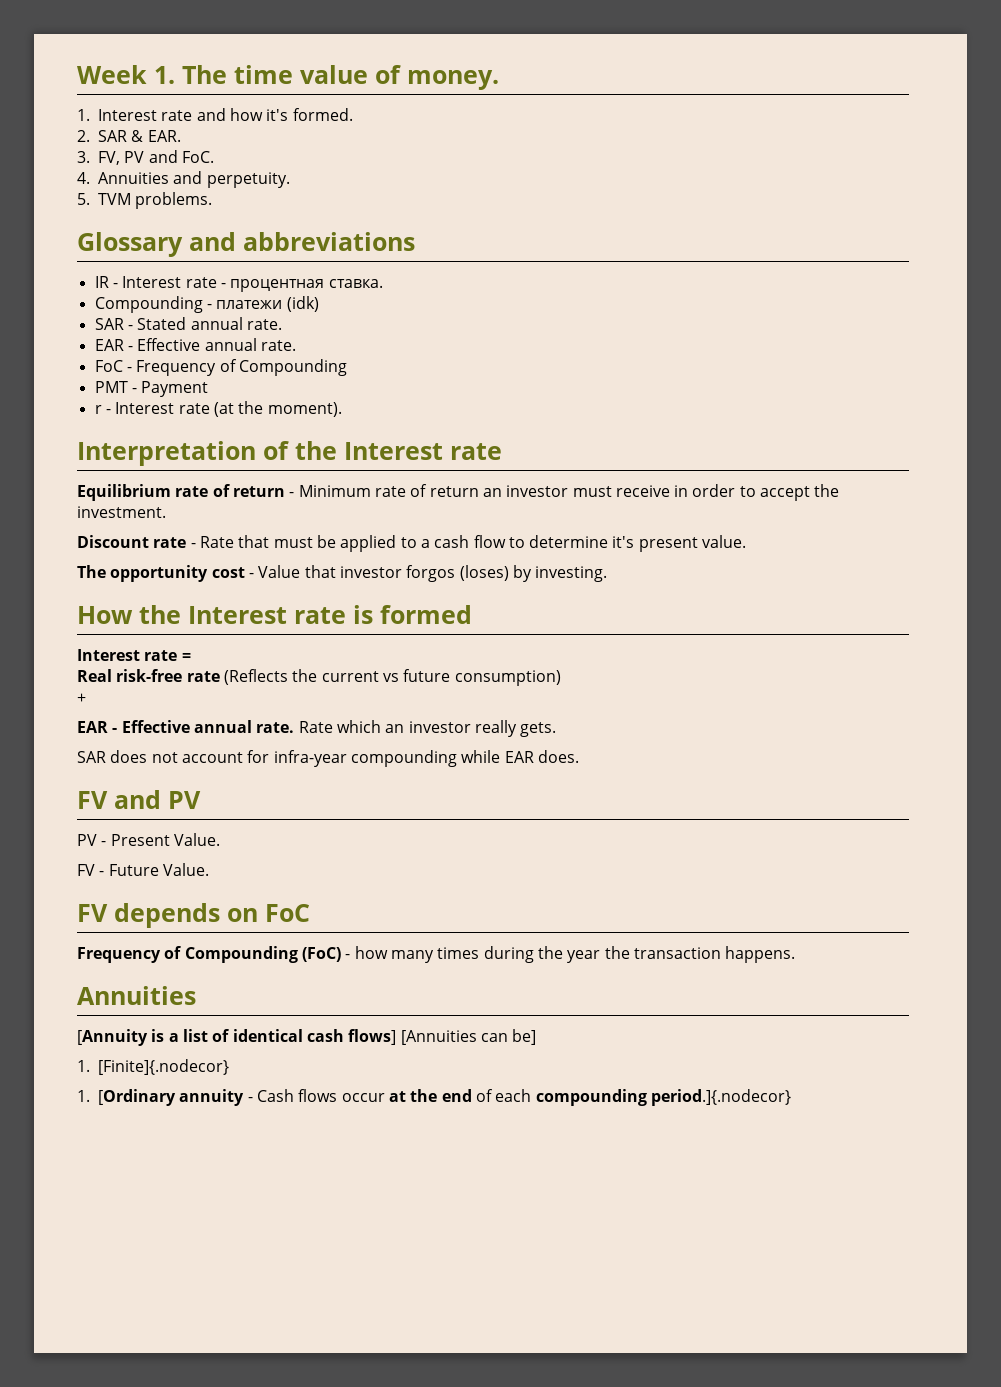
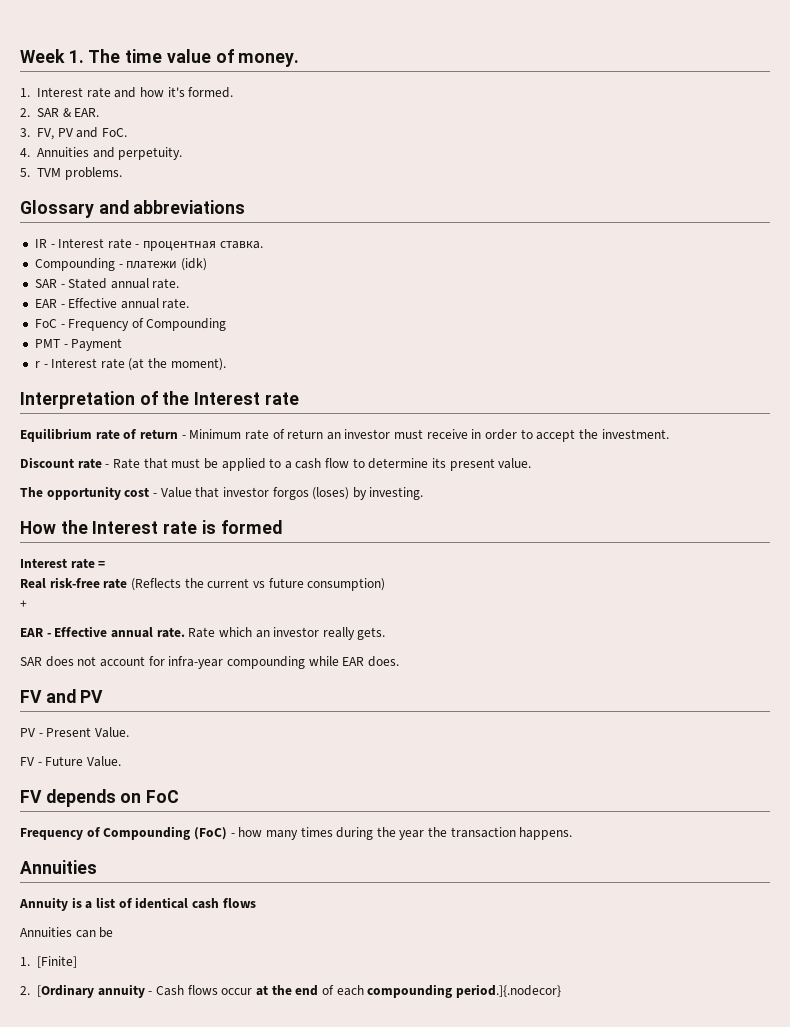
- Discount rate - Rate that must be applied to a cash flow to determine it's present value.
+ Discount rate - Rate that must be applied to a cash flow to determine its present value.
- [Annuity is a list of identical cash flows] [Annuities can be]
- 1. [Finite]{.nodecor}
- 1. [Ordinary annuity - Cash flows occur at the end of each compounding period.]{.nodecor}
+ Annuity is a list of identical cash flows
+ Annuities can be
+ 1. [Finite]
+ 2. [Ordinary annuity - Cash flows occur at the end of each compounding period.]{.nodecor}

